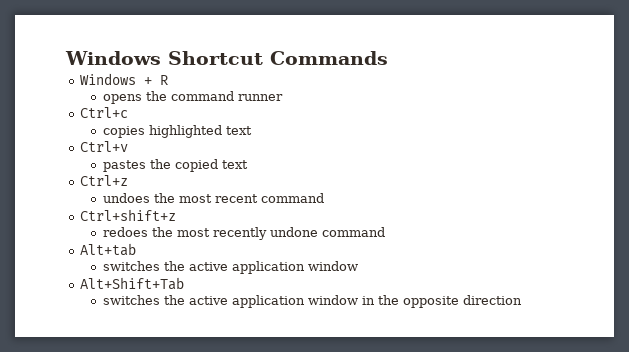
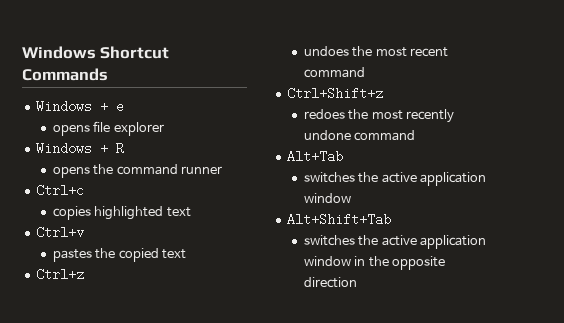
+ Windows + e
+ opens file explorer
- Ctrl+shift+z
+ Ctrl+Shift+z
- Alt+tab
+ Alt+Tab

